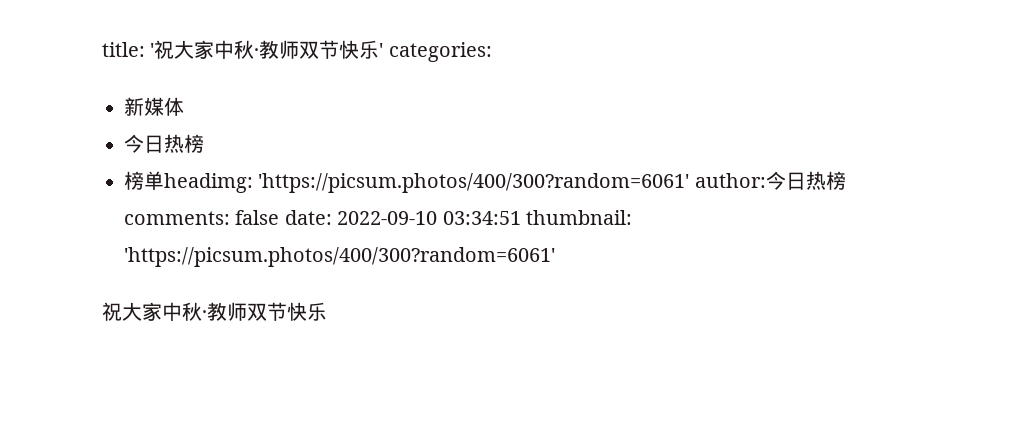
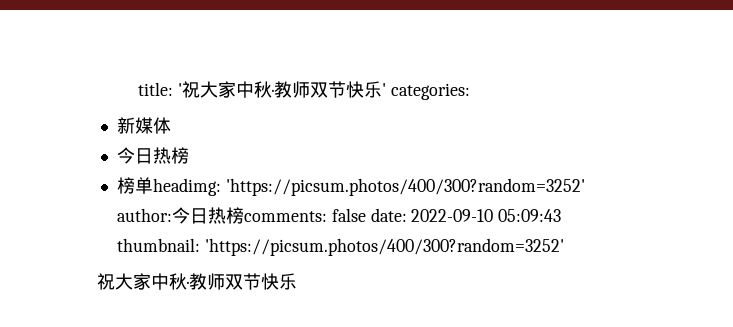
- 榜单headimg: 'https://picsum.photos/400/300?random=6061' author:今日热榜comments: false date: 2022-09-10 03:34:51 thumbnail: 'https://picsum.photos/400/300?random=6061'
+ 榜单headimg: 'https://picsum.photos/400/300?random=3252' author:今日热榜comments: false date: 2022-09-10 05:09:43 thumbnail: 'https://picsum.photos/400/300?random=3252'

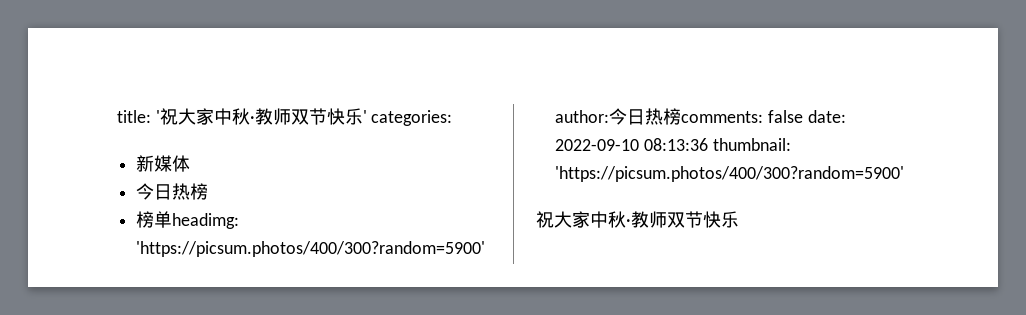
- 榜单headimg: 'https://picsum.photos/400/300?random=3252' author:今日热榜comments: false date: 2022-09-10 05:09:43 thumbnail: 'https://picsum.photos/400/300?random=3252'
+ 榜单headimg: 'https://picsum.photos/400/300?random=5900' author:今日热榜comments: false date: 2022-09-10 08:13:36 thumbnail: 'https://picsum.photos/400/300?random=5900'

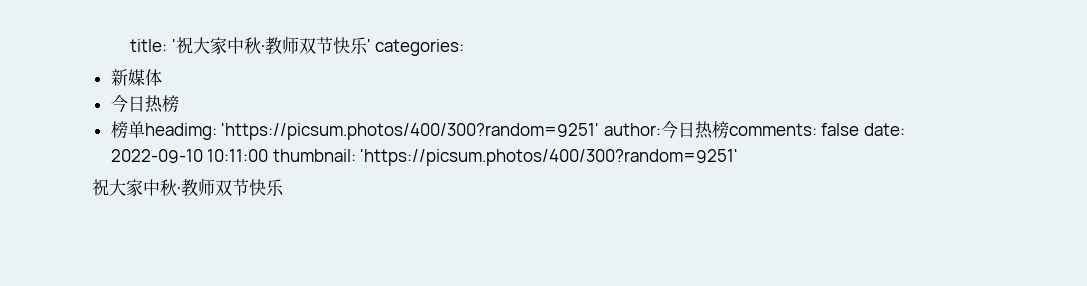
- 榜单headimg: 'https://picsum.photos/400/300?random=5900' author:今日热榜comments: false date: 2022-09-10 08:13:36 thumbnail: 'https://picsum.photos/400/300?random=5900'
+ 榜单headimg: 'https://picsum.photos/400/300?random=9251' author:今日热榜comments: false date: 2022-09-10 10:11:00 thumbnail: 'https://picsum.photos/400/300?random=9251'

